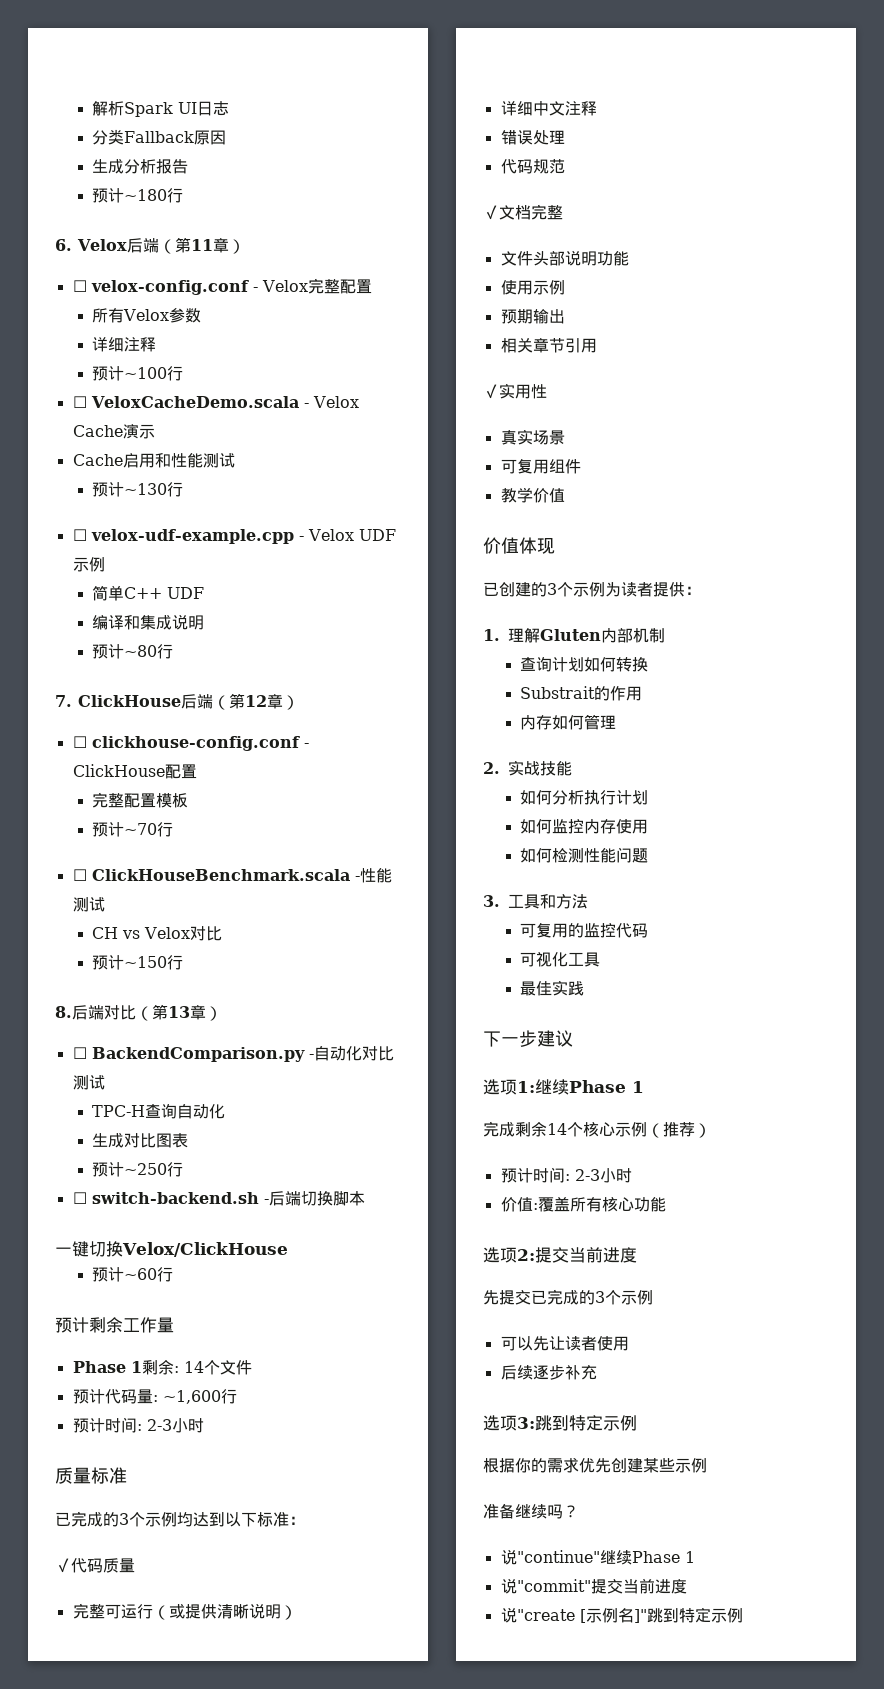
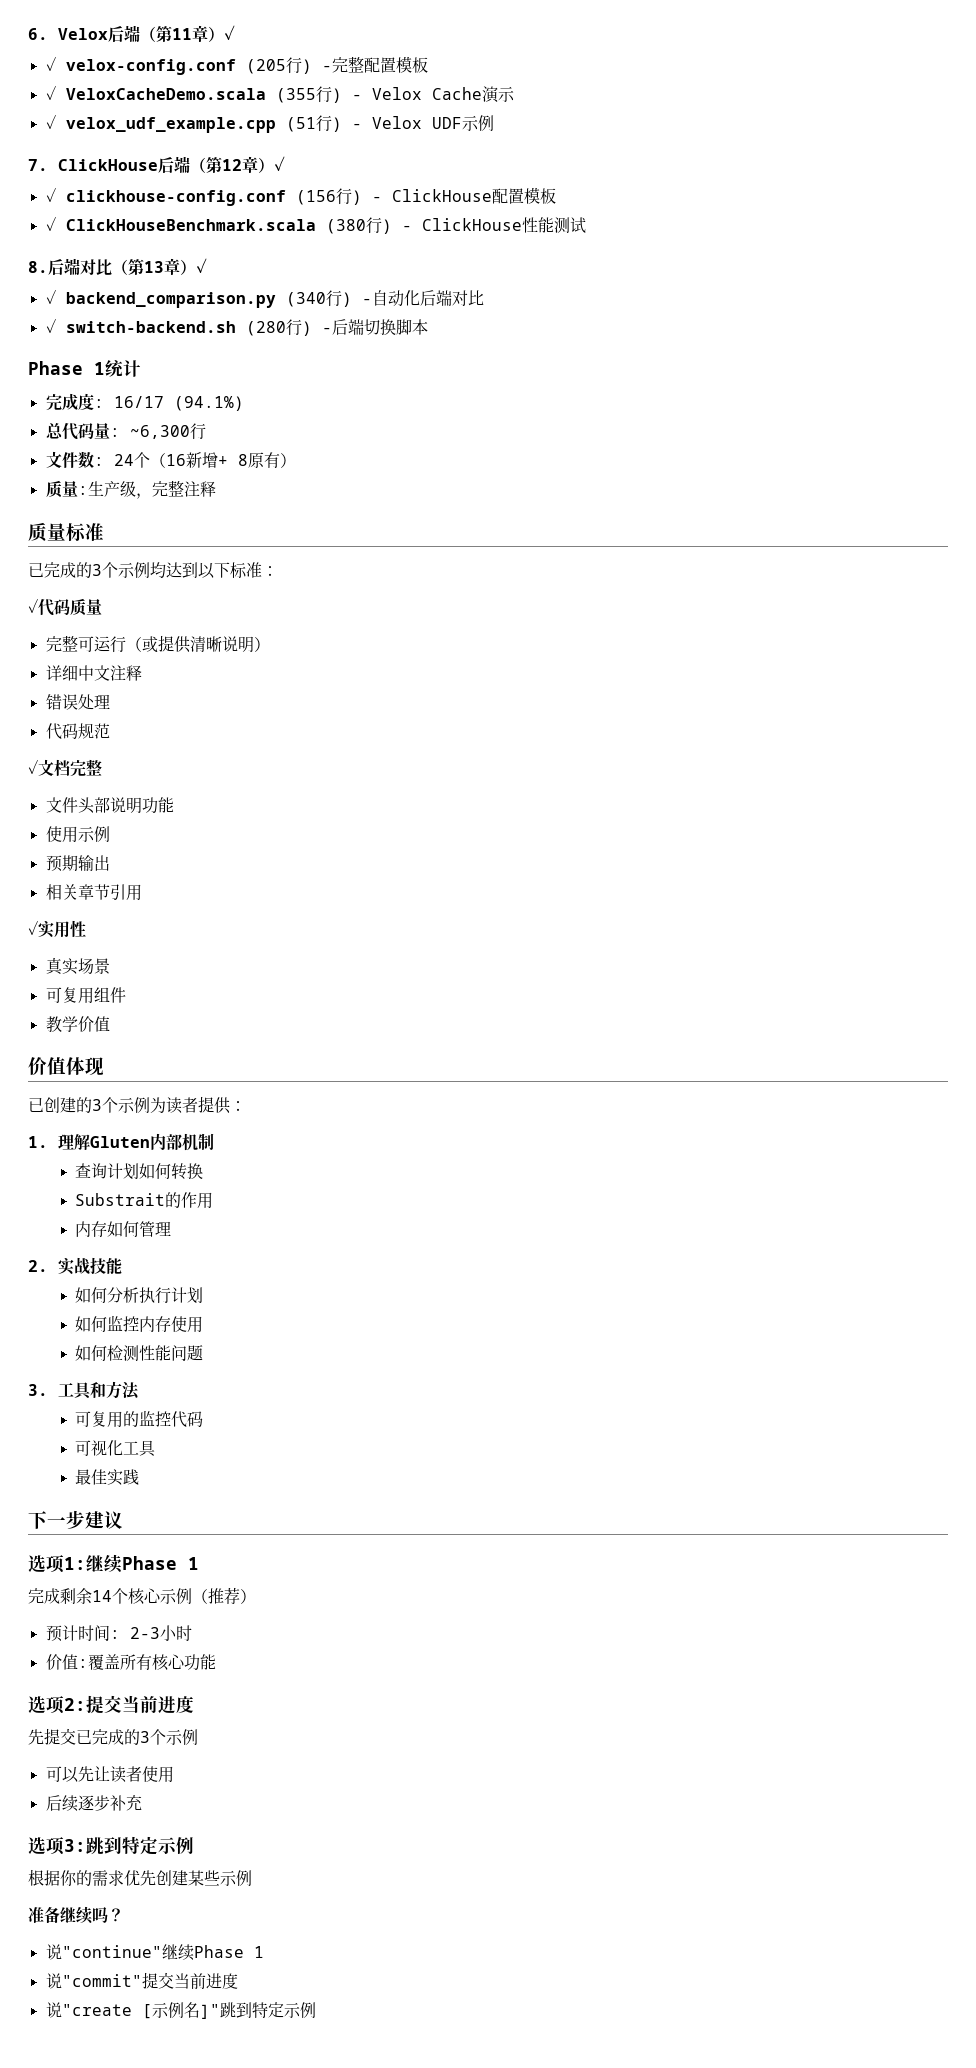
- 解析Spark UI日志
- 分类Fallback原因
- 生成分析报告
- 预计~180行
- 6. Velox后端（第11章）
- ☐ velox-config.conf - Velox完整配置
- 所有Velox参数
- 详细注释
- 预计~100行
- ☐ VeloxCacheDemo.scala - Velox Cache演示
+ 6. Velox后端（第11章）✓
+ ✓ velox-config.conf (205行) -完整配置模板
+ ✓ VeloxCacheDemo.scala (355行) - Velox Cache演示
- Cache启用和性能测试
- 预计~130行
- ☐ velox-udf-example.cpp - Velox UDF示例
+ ✓ velox_udf_example.cpp (51行) - Velox UDF示例
- 简单C++ UDF
- 编译和集成说明
- 预计~80行
- 7. ClickHouse后端（第12章）
- ☐ clickhouse-config.conf - ClickHouse配置
- 完整配置模板
- 预计~70行
- ☐ ClickHouseBenchmark.scala -性能测试
- CH vs Velox对比
- 预计~150行
+ 7. ClickHouse后端（第12章）✓
+ ✓ clickhouse-config.conf (156行) - ClickHouse配置模板
+ ✓ ClickHouseBenchmark.scala (380行) - ClickHouse性能测试
- 8.后端对比（第13章）
- ☐ BackendComparison.py -自动化对比测试
- TPC-H查询自动化
- 生成对比图表
- 预计~250行
- ☐ switch-backend.sh -后端切换脚本
+ 8.后端对比（第13章）✓
+ ✓ backend_comparison.py (340行) -自动化后端对比
+ ✓ switch-backend.sh (280行) -后端切换脚本
- 一键切换Velox/ClickHouse
- 预计~60行
- 预计剩余工作量
- Phase 1剩余: 14个文件
- 预计代码量: ~1,600行
- 预计时间: 2-3小时
+ Phase 1统计
+ 完成度: 16/17 (94.1%)
+ 总代码量: ~6,300行
+ 文件数: 24个（16新增+ 8原有）
+ 质量:生产级，完整注释

